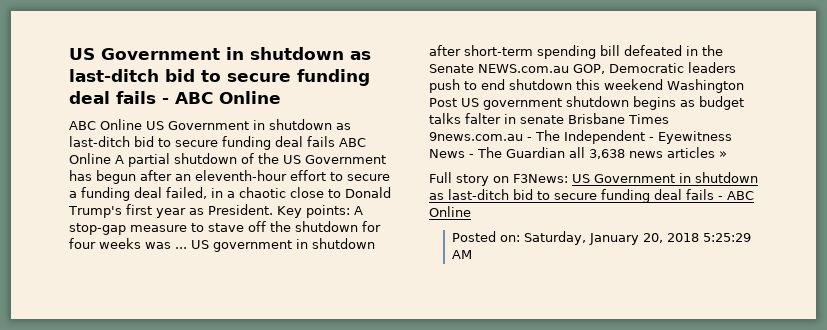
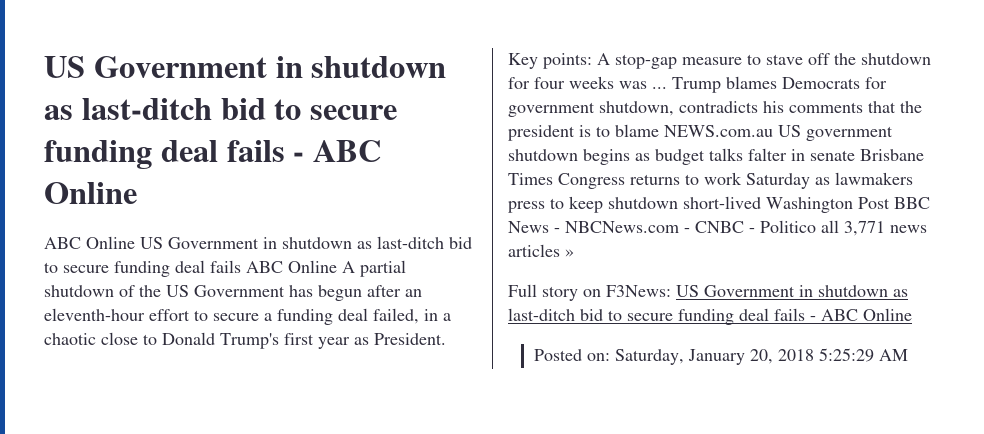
- US government in shutdown after short-term spending bill defeated in the Senate NEWS.com.au GOP, Democratic leaders push to end shutdown this weekend Washington Post US government shutdown begins as budget talks falter in senate Brisbane Times 9news.com.au - The Independent - Eyewitness News - The Guardian all 3,638 news articles »
+ Trump blames Democrats for government shutdown, contradicts his comments that the president is to blame NEWS.com.au US government shutdown begins as budget talks falter in senate Brisbane Times Congress returns to work Saturday as lawmakers press to keep shutdown short-lived Washington Post BBC News - NBCNews.com - CNBC - Politico all 3,771 news articles »

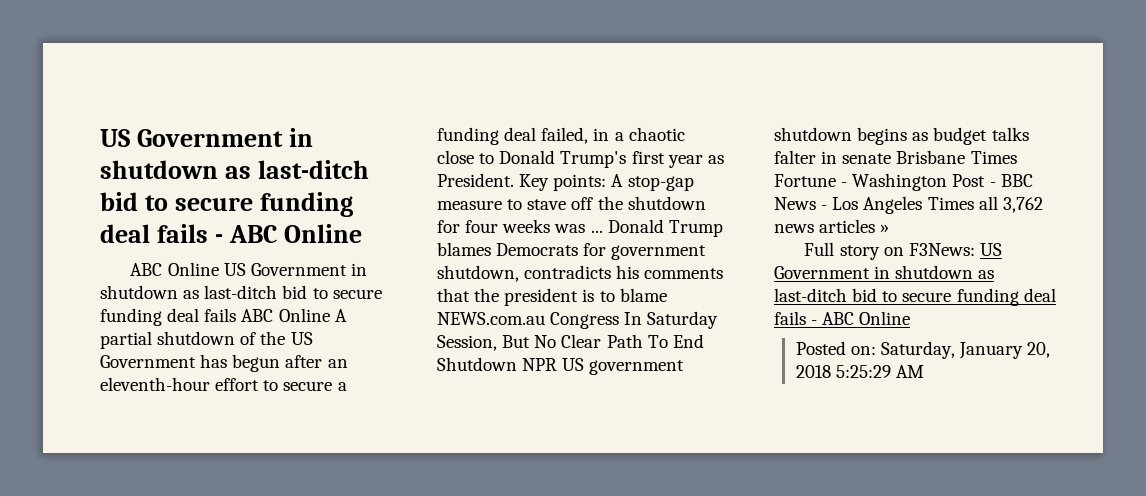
- Trump blames Democrats for government shutdown, contradicts his comments that the president is to blame NEWS.com.au US government shutdown begins as budget talks falter in senate Brisbane Times Congress returns to work Saturday as lawmakers press to keep shutdown short-lived Washington Post BBC News - NBCNews.com - CNBC - Politico all 3,771 news articles »
+ Donald Trump blames Democrats for government shutdown, contradicts his comments that the president is to blame NEWS.com.au Congress In Saturday Session, But No Clear Path To End Shutdown NPR US government shutdown begins as budget talks falter in senate Brisbane Times Fortune - Washington Post - BBC News - Los Angeles Times all 3,762 news articles »

